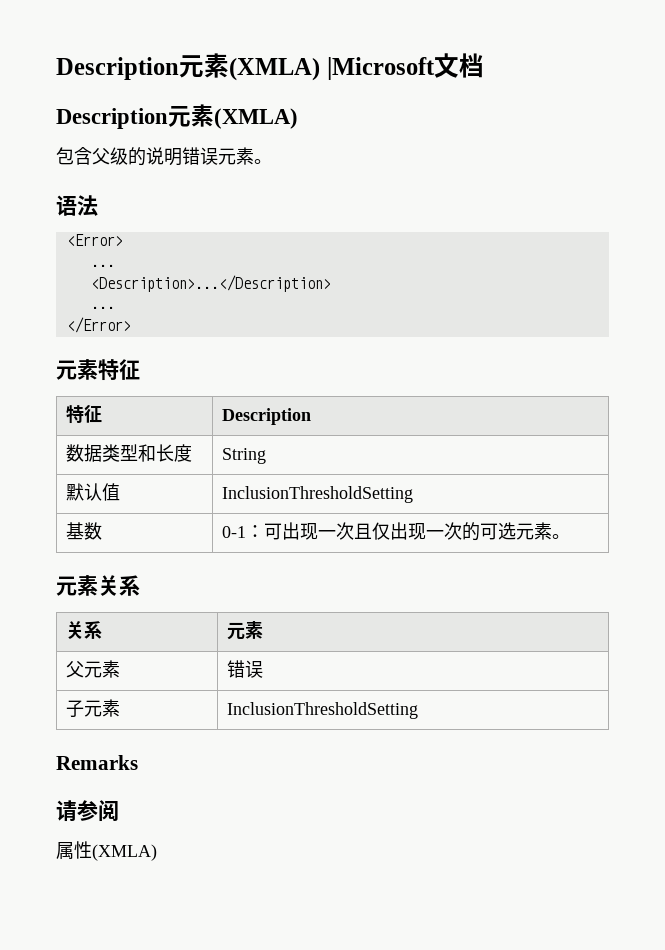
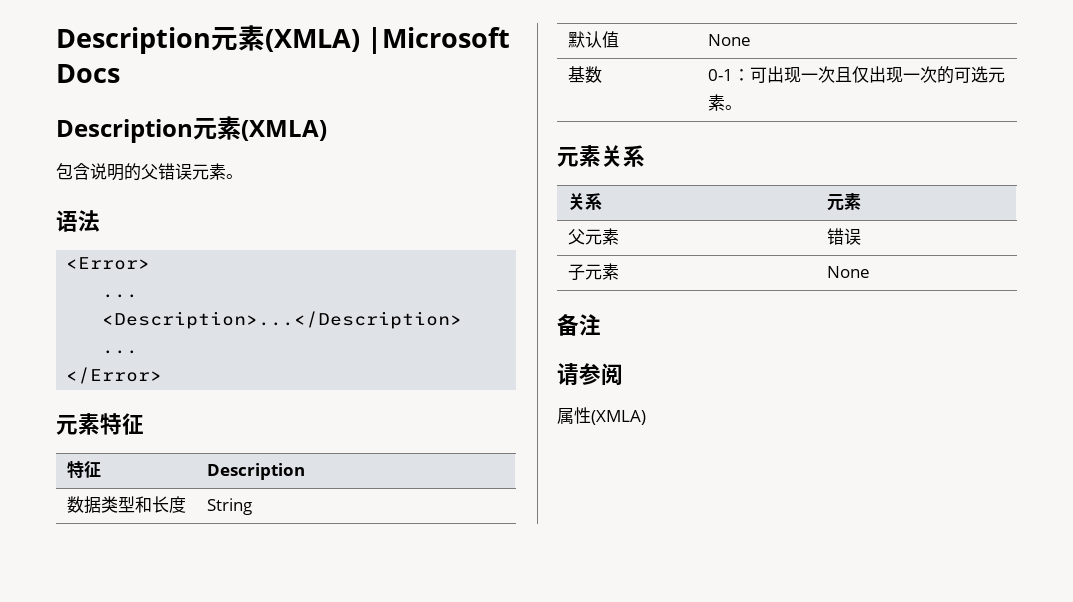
- Description元素(XMLA) |Microsoft文档
+ Description元素(XMLA) |Microsoft Docs
- 包含父级的说明错误元素。
+ 包含说明的父错误元素。
- 默认值 | InclusionThresholdSetting
+ 默认值 | None
- 子元素 | InclusionThresholdSetting
- Remarks
+ 子元素 | None
+ 备注

